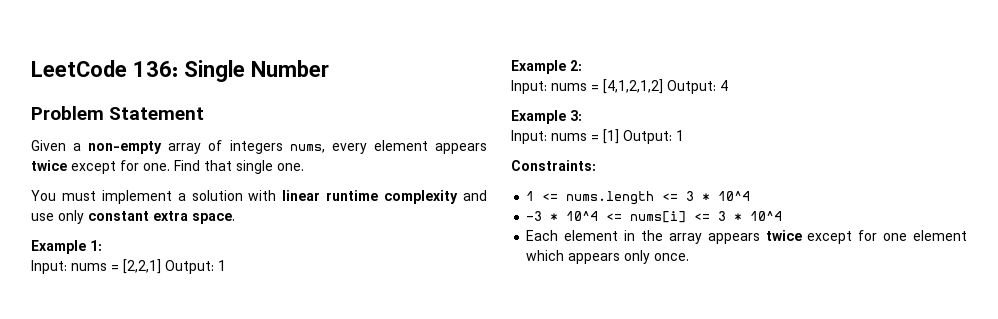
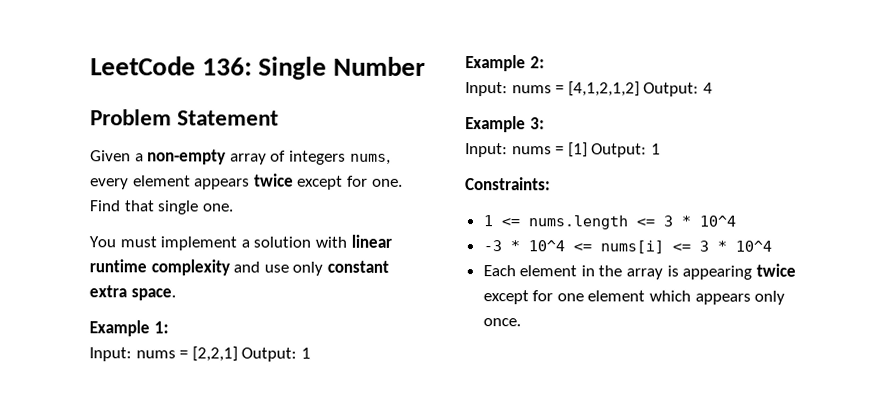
- Each element in the array appears twice except for one element which appears only once.
+ Each element in the array is appearing twice except for one element which appears only once.

